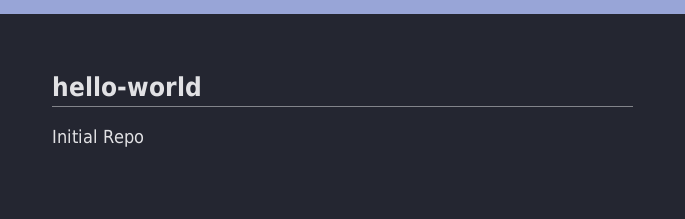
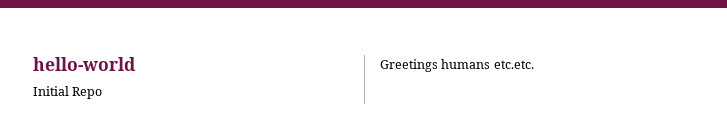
+ Greetings humans etc.etc.

